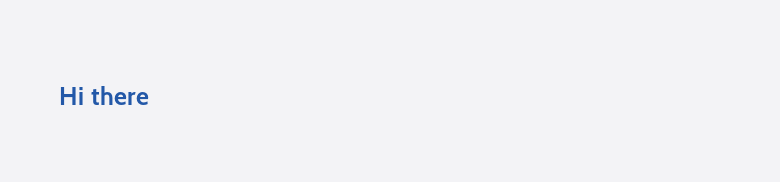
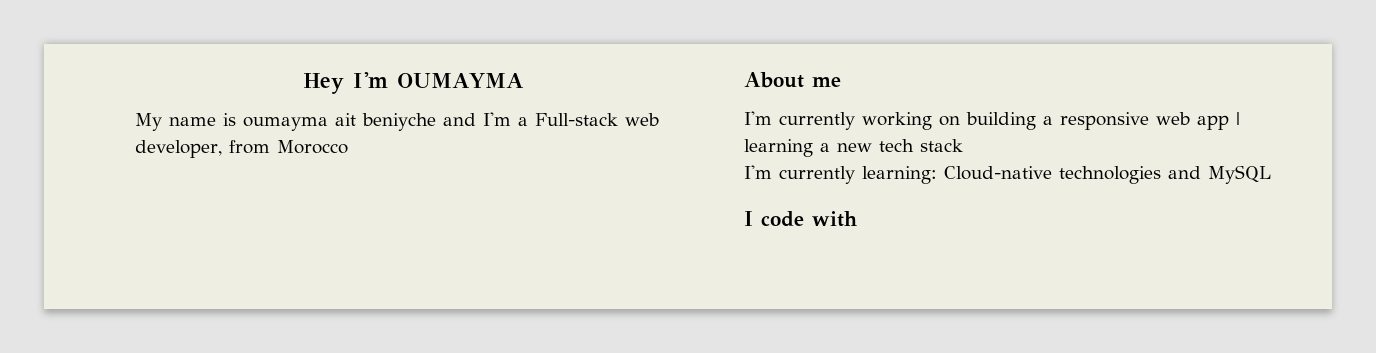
- Hi there
+ Hey I'm OUMAYMA
+ My name is oumayma ait beniyche and I'm a Full-stack web developer, from Morocco
+ About me
+ I'm currently working on building a responsive web app | learning a new tech stack
+ I'm currently learning: Cloud-native technologies and MySQL
+ I code with

